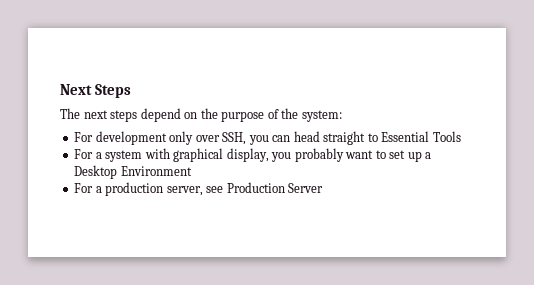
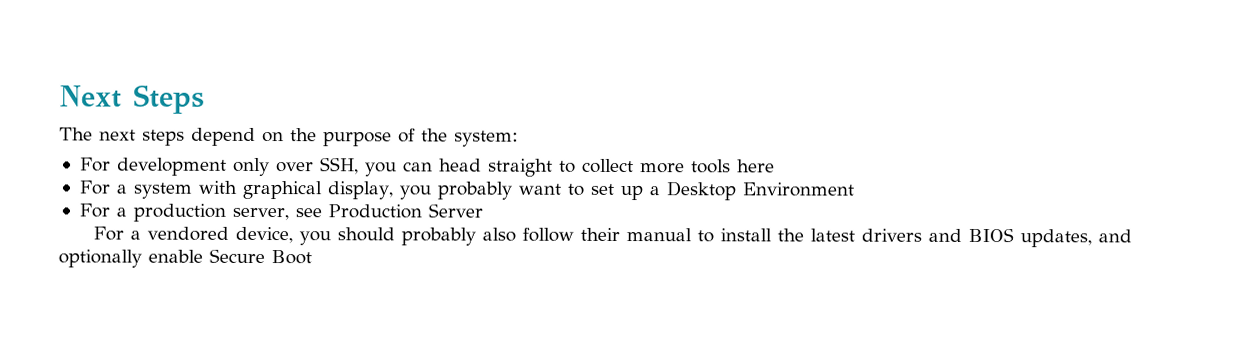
- For development only over SSH, you can head straight to Essential Tools
+ For development only over SSH, you can head straight to collect more tools here
+ For a vendored device, you should probably also follow their manual to install the latest drivers and BIOS updates, and optionally enable Secure Boot

